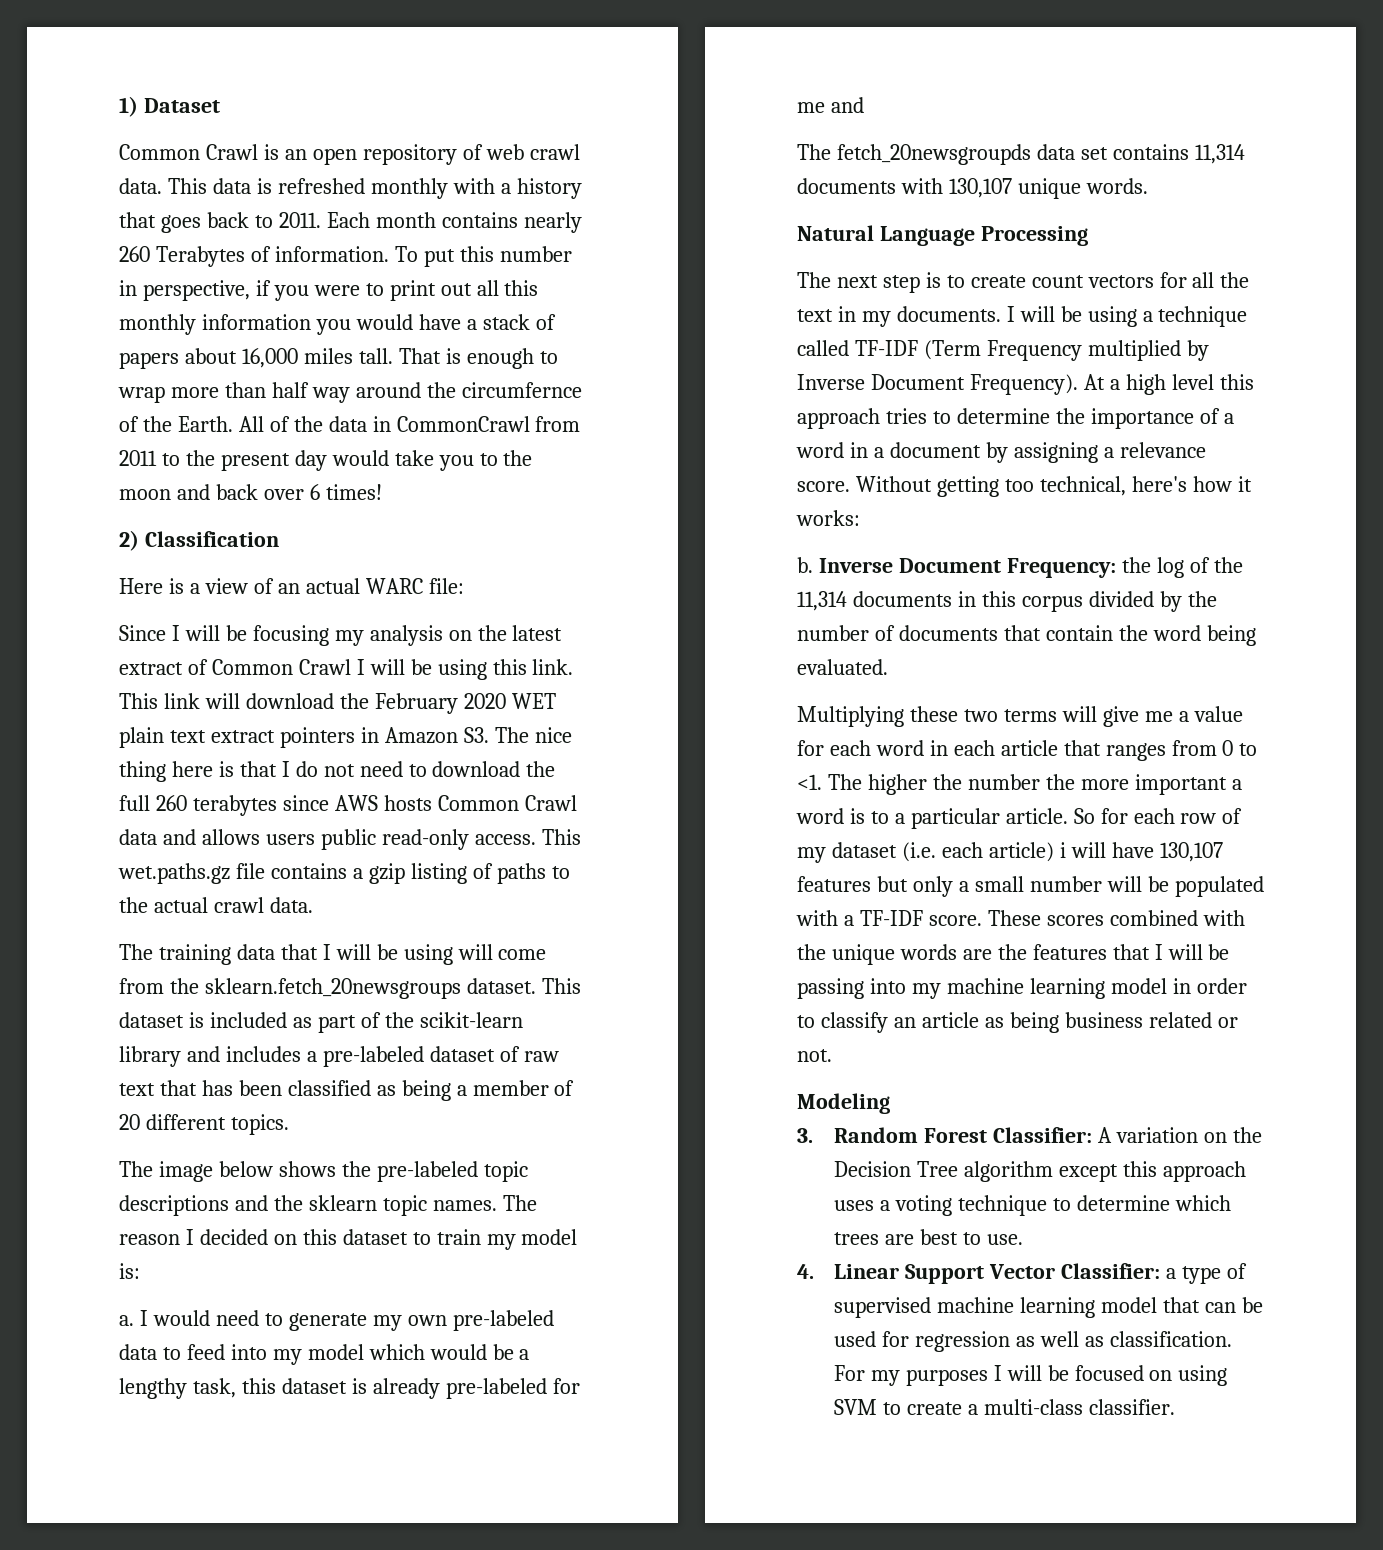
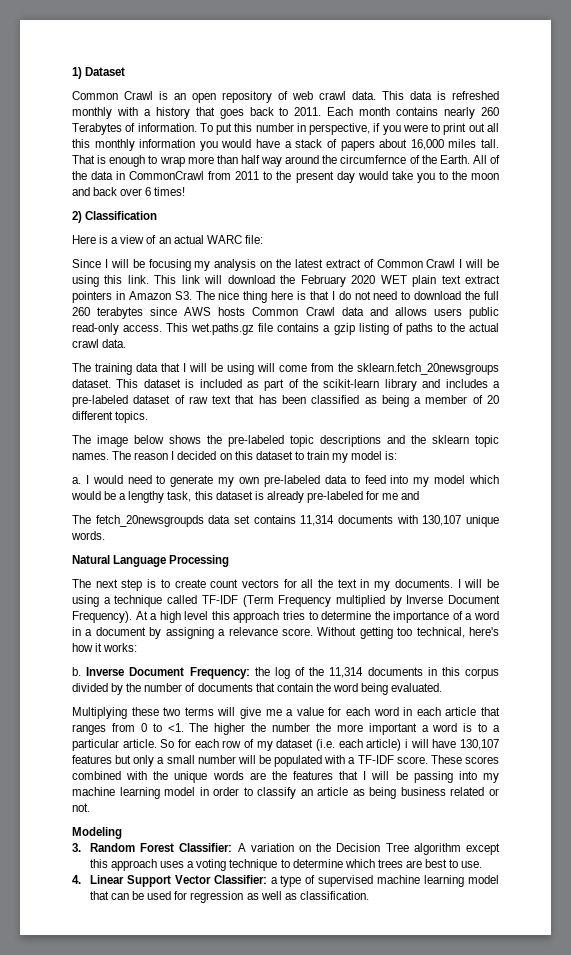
- For my purposes I will be focused on using SVM to create a multi-class classifier.

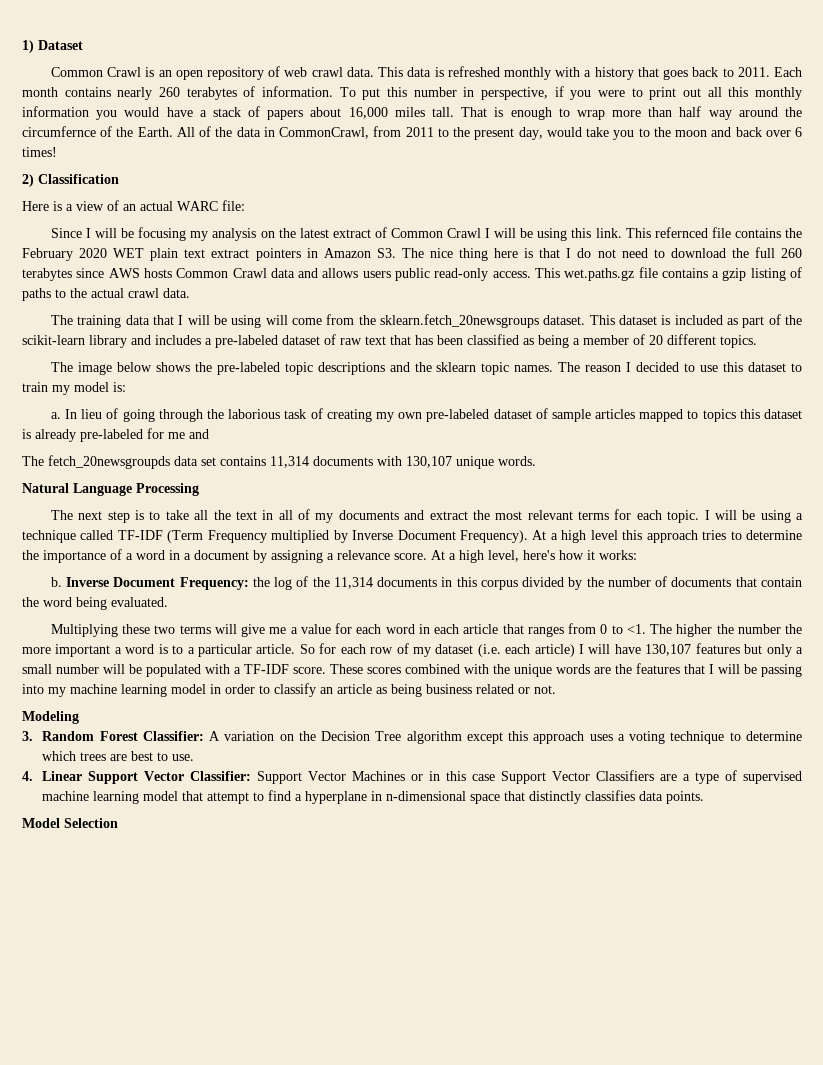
- Each month contains nearly 260 Terabytes of information.
+ Each month contains nearly 260 terabytes of information.
- All of the data in CommonCrawl from 2011 to the present day would take you to the moon and back over 6 times!
+ All of the data in CommonCrawl, from 2011 to the present day, would take you to the moon and back over 6 times!
- This link will download the February 2020 WET plain text extract pointers in Amazon S3. The nice thing here is that I do not need to download the full 260 terabytes since AWS hosts Common Crawl data and allows users public read-only access.
+ This refernced file contains the February 2020 WET plain text extract pointers in Amazon S3. The nice thing here is that I do not need to download the full 260 terabytes since AWS hosts Common Crawl data and allows users public read-only access.
- The reason I decided on this dataset to train my model is:
+ The reason I decided to use this dataset to train my model is:
- I would need to generate my own pre-labeled data to feed into my model which would be a lengthy task, this dataset is already pre-labeled for me and
+ In lieu of going through the laborious task of creating my own pre-labeled dataset of sample articles mapped to topics this dataset is already pre-labeled for me and
- The next step is to create count vectors for all the text in my documents.
+ The next step is to take all the text in all of my documents and extract the most relevant terms for each topic.
- Without getting too technical, here's how it works:
+ At a high level, here's how it works:
- So for each row of my dataset (i.e. each article) i will have 130,107 features but only a small number will be populated with a TF-IDF score.
+ So for each row of my dataset (i.e. each article) I will have 130,107 features but only a small number will be populated with a TF-IDF score.
- 4. Linear Support Vector Classifier: a type of supervised machine learning model that can be used for regression as well as classification.
+ 4. Linear Support Vector Classifier: Support Vector Machines or in this case Support Vector Classifiers are a type of supervised machine learning model that attempt to find a hyperplane in n-dimensional space that distinctly classifies data points.
+ Model Selection

